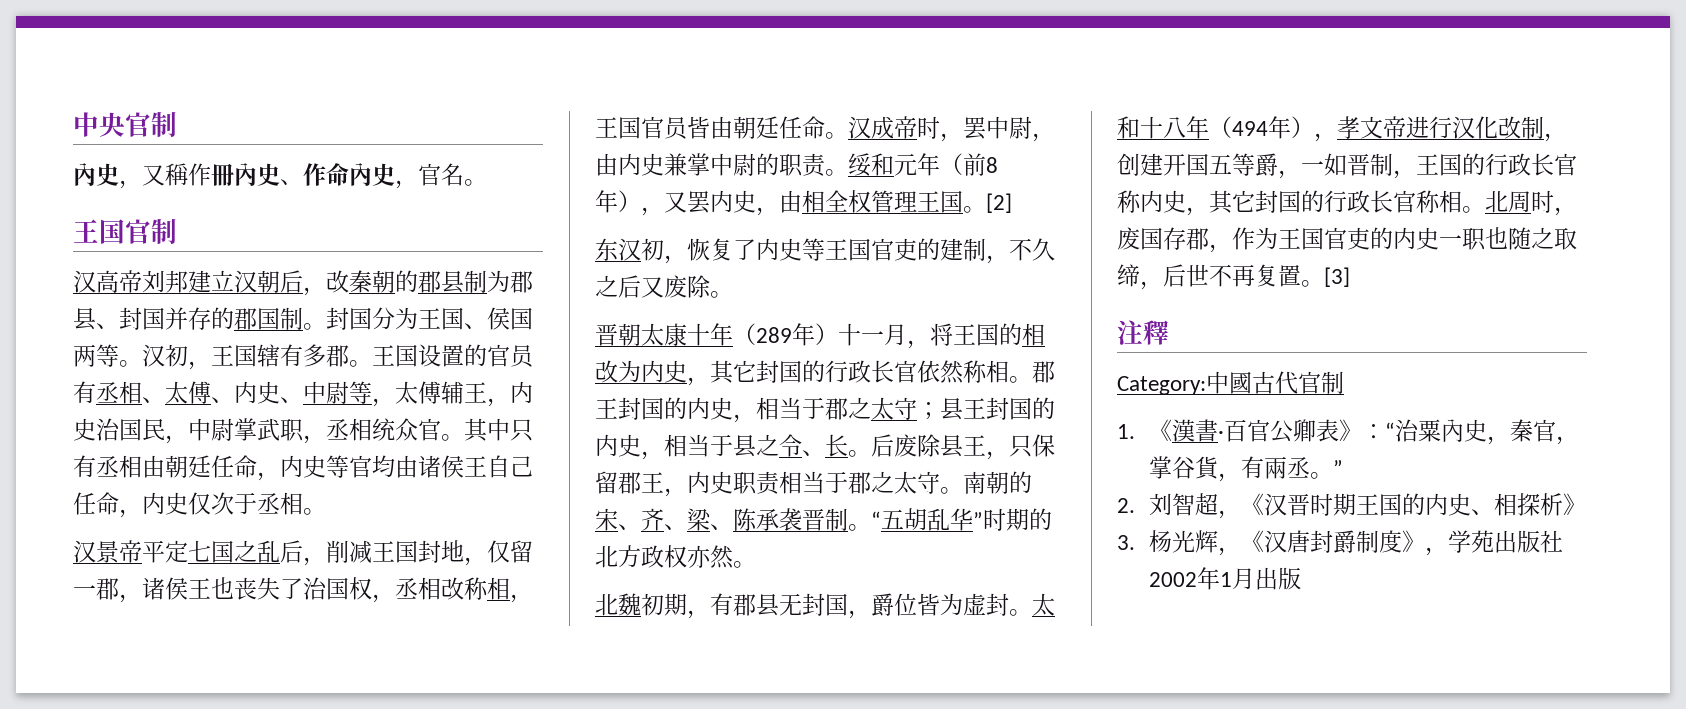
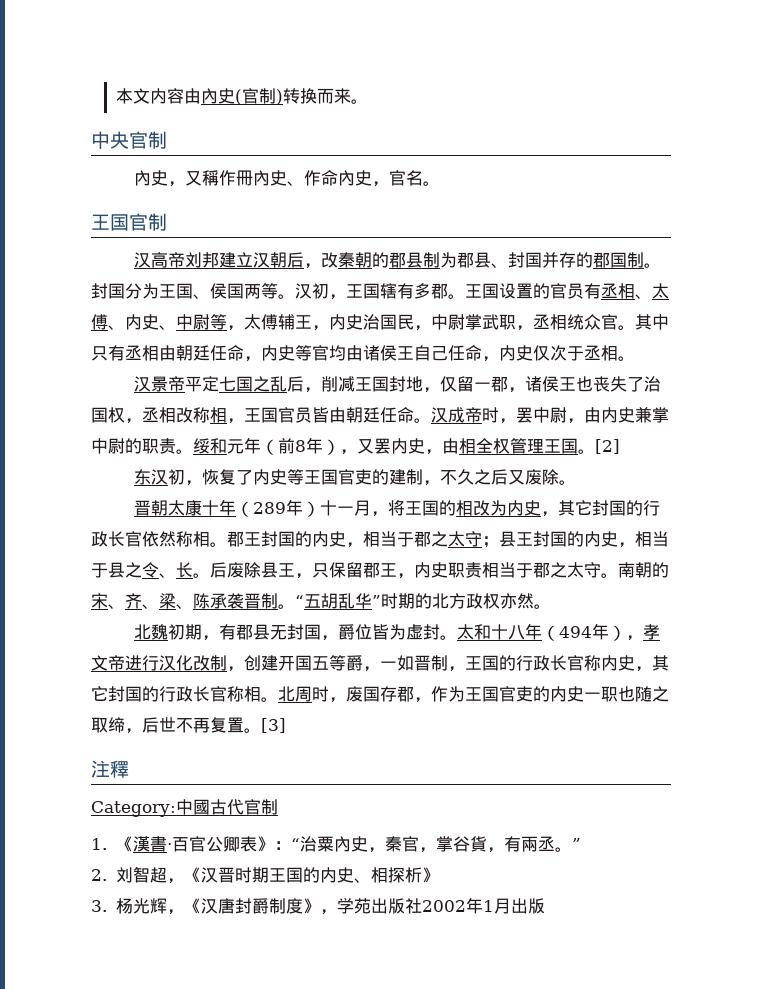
+ 本文内容由內史(官制)转换而来。

